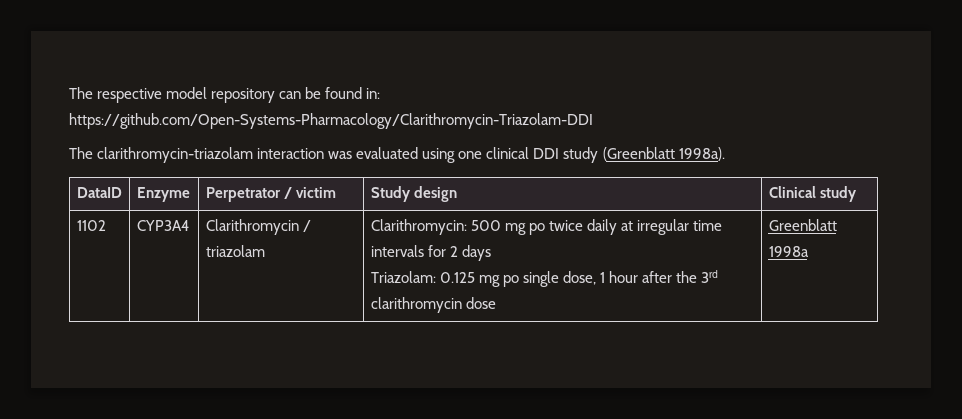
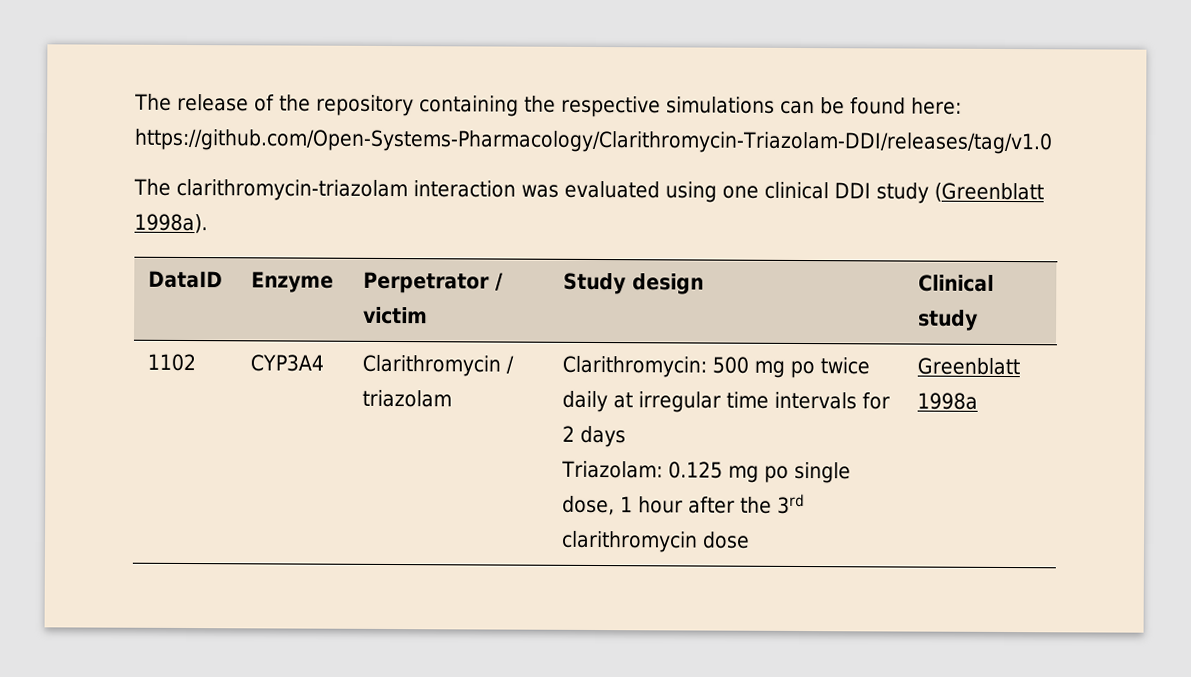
- The respective model repository can be found in: https://github.com/Open-Systems-Pharmacology/Clarithromycin-Triazolam-DDI
+ The release of the repository containing the respective simulations can be found here: https://github.com/Open-Systems-Pharmacology/Clarithromycin-Triazolam-DDI/releases/tag/v1.0

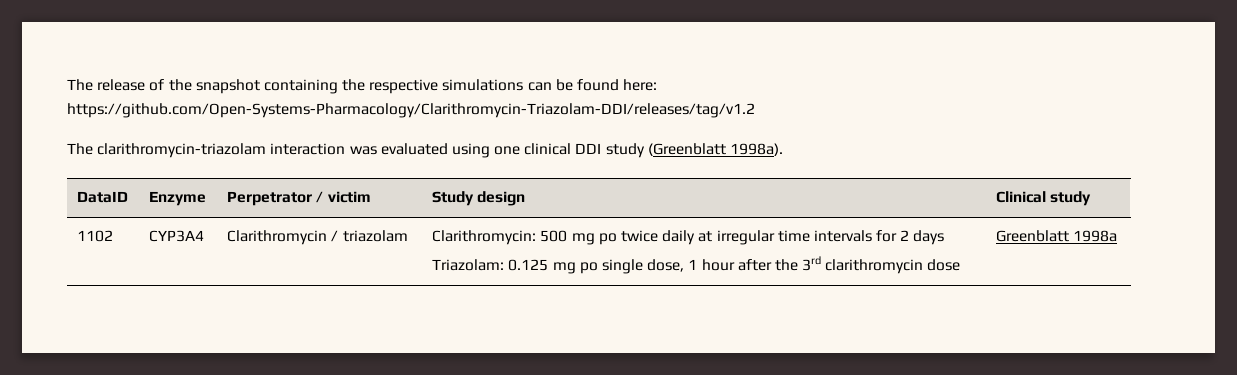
- The release of the repository containing the respective simulations can be found here: https://github.com/Open-Systems-Pharmacology/Clarithromycin-Triazolam-DDI/releases/tag/v1.0
+ The release of the snapshot containing the respective simulations can be found here: https://github.com/Open-Systems-Pharmacology/Clarithromycin-Triazolam-DDI/releases/tag/v1.2

